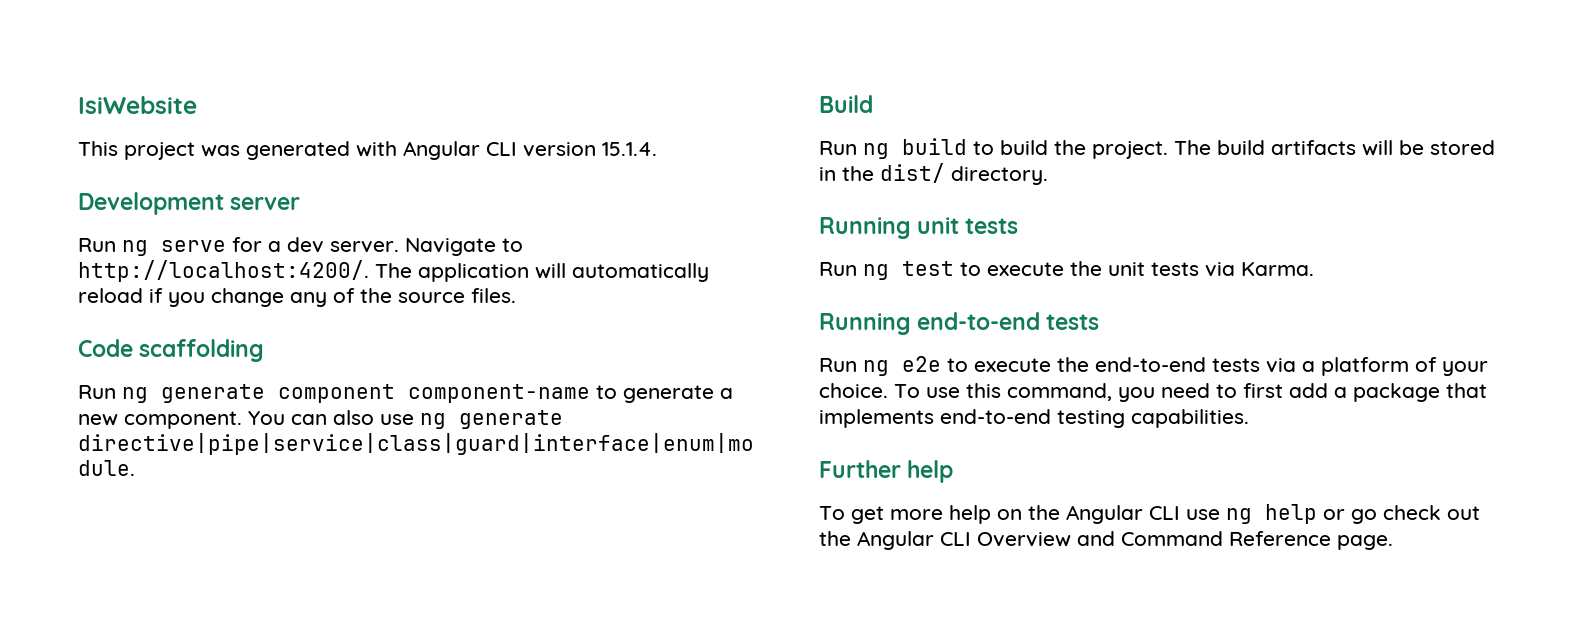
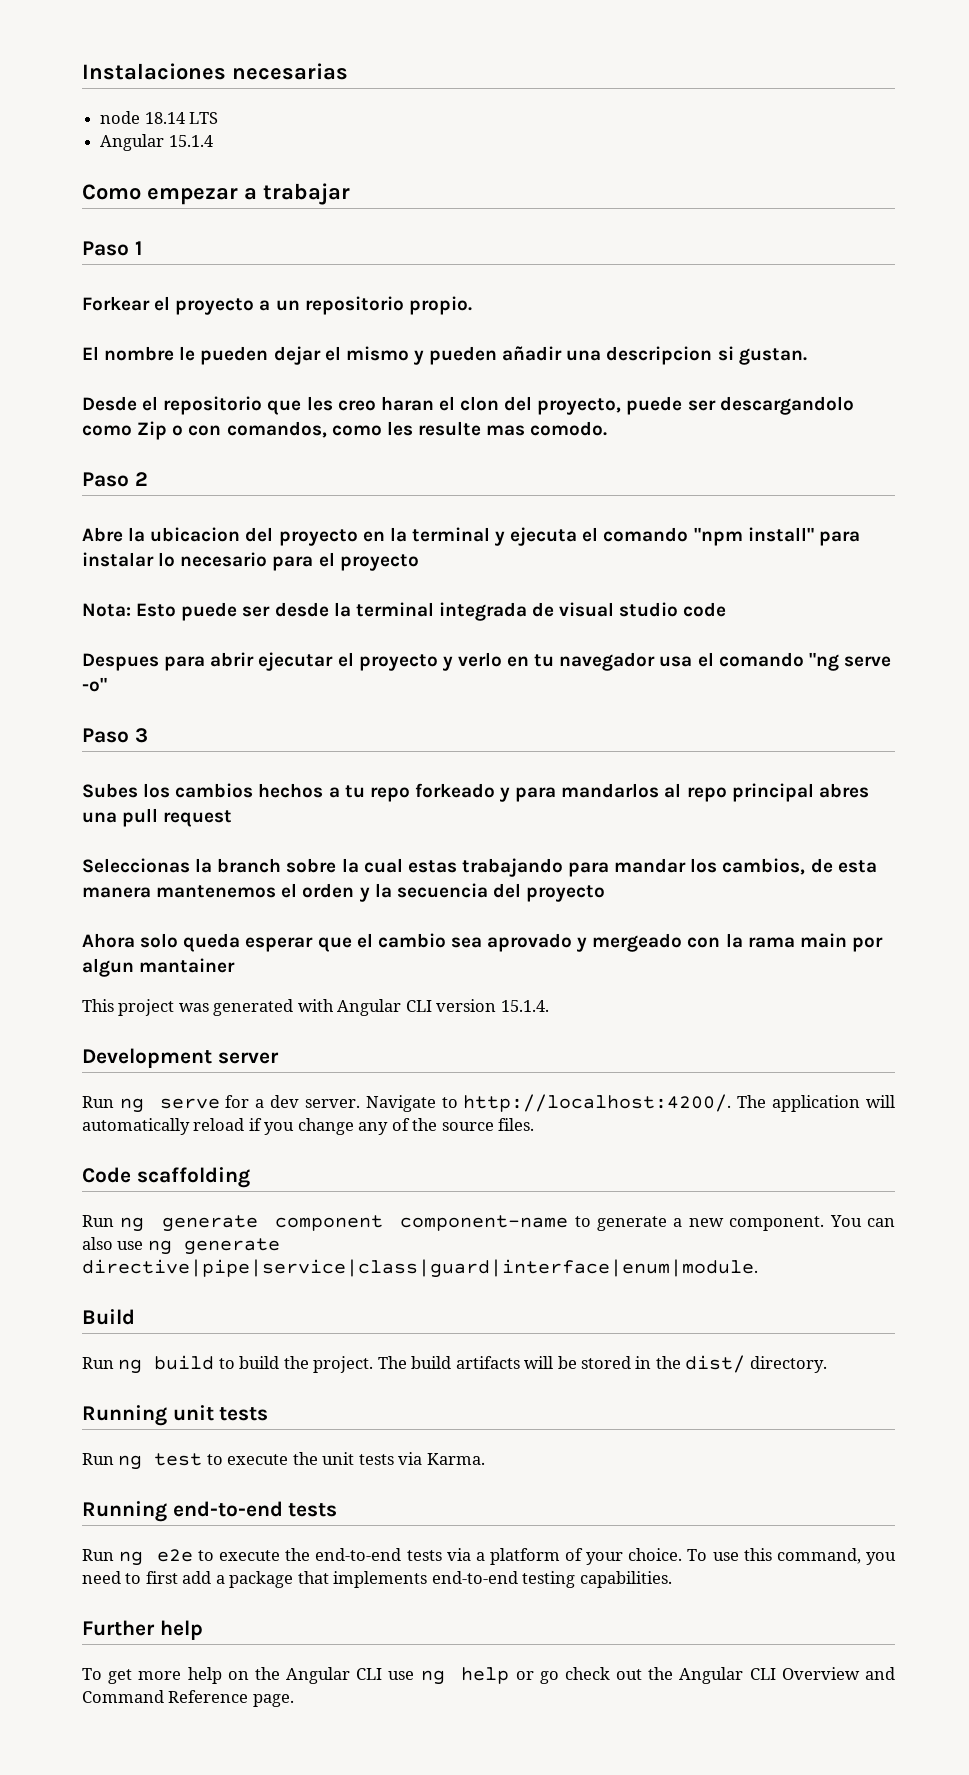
- IsiWebsite
+ Instalaciones necesarias
+ node 18.14 LTS
+ Angular 15.1.4
+ Como empezar a trabajar
+ Paso 1
+ Forkear el proyecto a un repositorio propio.
+ El nombre le pueden dejar el mismo y pueden añadir una descripcion si gustan.
+ Desde el repositorio que les creo haran el clon del proyecto, puede ser descargandolo como Zip o con comandos, como les resulte mas comodo.
+ Paso 2
+ Abre la ubicacion del proyecto en la terminal y ejecuta el comando "npm install" para instalar lo necesario para el proyecto
+ Nota: Esto puede ser desde la terminal integrada de visual studio code
+ Despues para abrir ejecutar el proyecto y verlo en tu navegador usa el comando "ng serve -o"
+ Paso 3
+ Subes los cambios hechos a tu repo forkeado y para mandarlos al repo principal abres una pull request
+ Seleccionas la branch sobre la cual estas trabajando para mandar los cambios, de esta manera mantenemos el orden y la secuencia del proyecto
+ Ahora solo queda esperar que el cambio sea aprovado y mergeado con la rama main por algun mantainer

